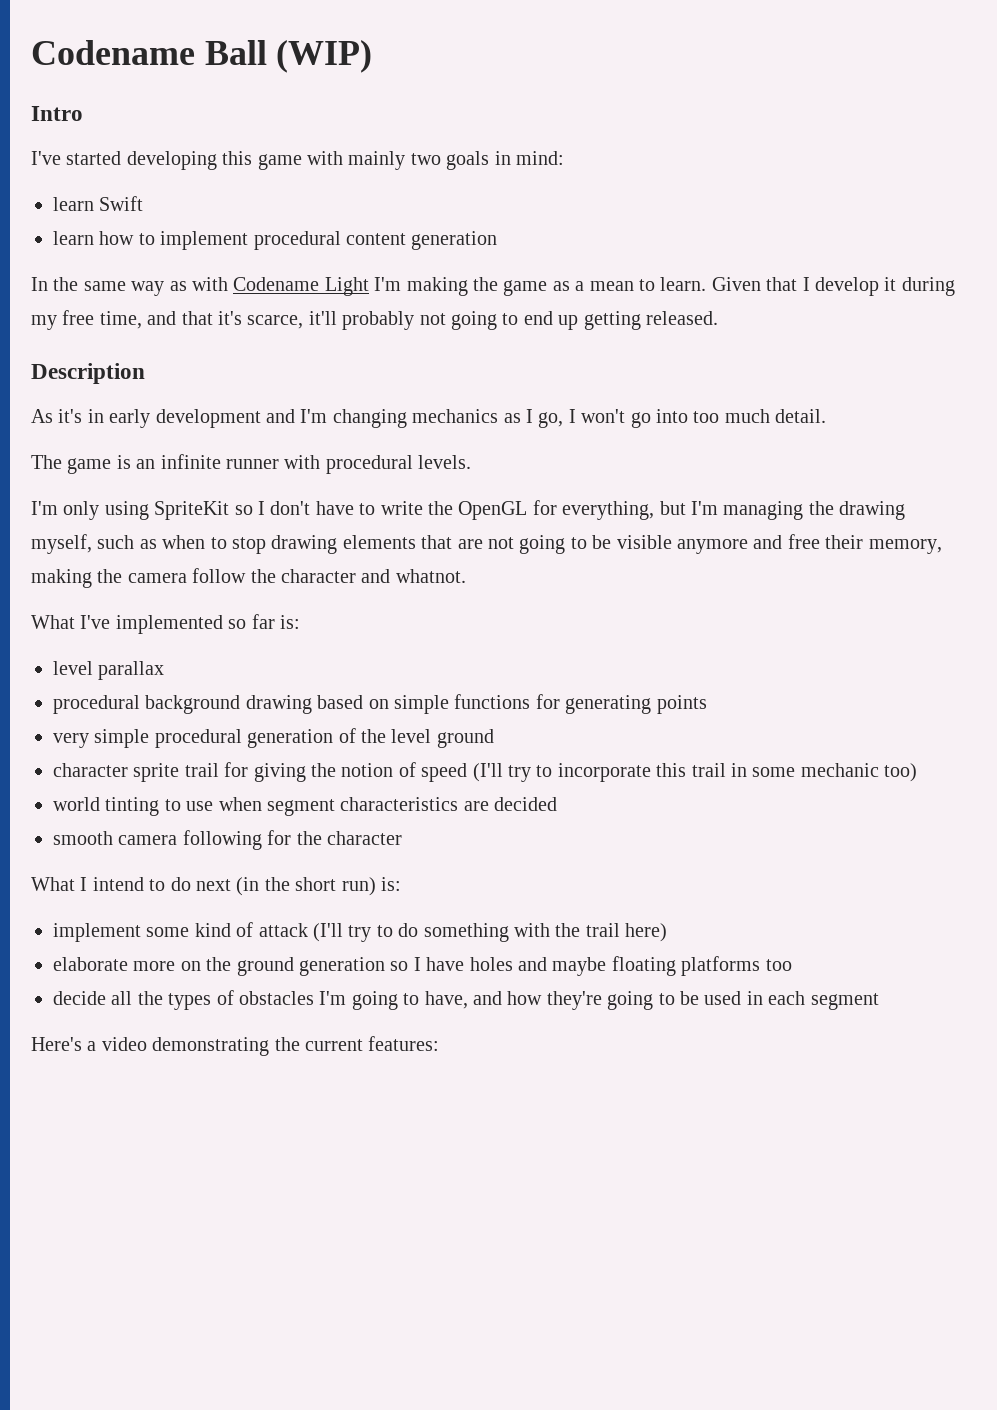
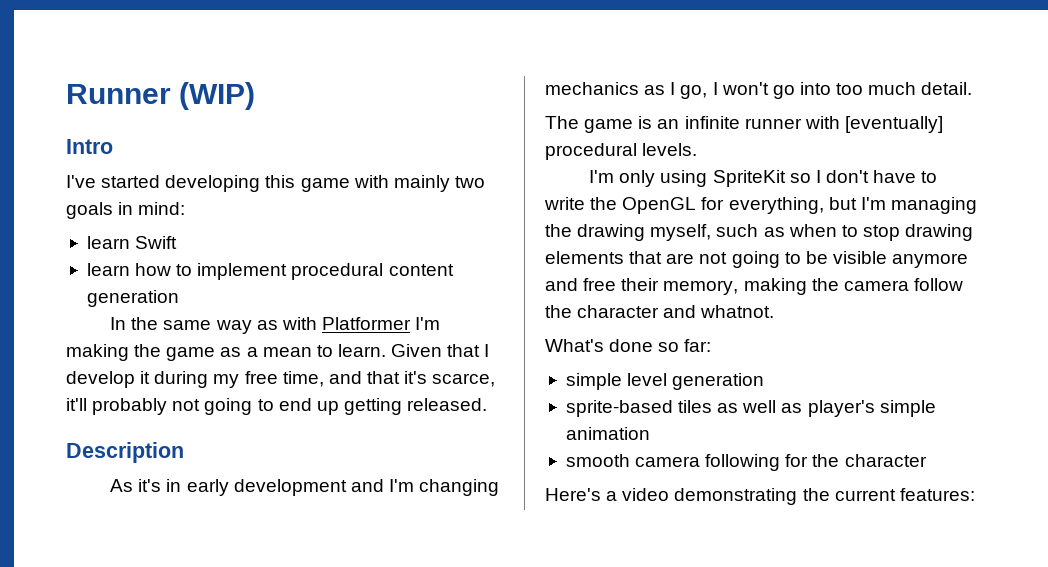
- Codename Ball (WIP)
+ Runner (WIP)
- In the same way as with Codename Light I'm making the game as a mean to learn.
+ In the same way as with Platformer I'm making the game as a mean to learn.
- The game is an infinite runner with procedural levels.
+ The game is an infinite runner with [eventually] procedural levels.
- What I've implemented so far is:
- level parallax
- procedural background drawing based on simple functions for generating points
- very simple procedural generation of the level ground
- character sprite trail for giving the notion of speed (I'll try to incorporate this trail in some mechanic too)
- world tinting to use when segment characteristics are decided
+ What's done so far:
+ simple level generation
+ sprite-based tiles as well as player's simple animation
- What I intend to do next (in the short run) is:
- implement some kind of attack (I'll try to do something with the trail here)
- elaborate more on the ground generation so I have holes and maybe floating platforms too
- decide all the types of obstacles I'm going to have, and how they're going to be used in each segment

